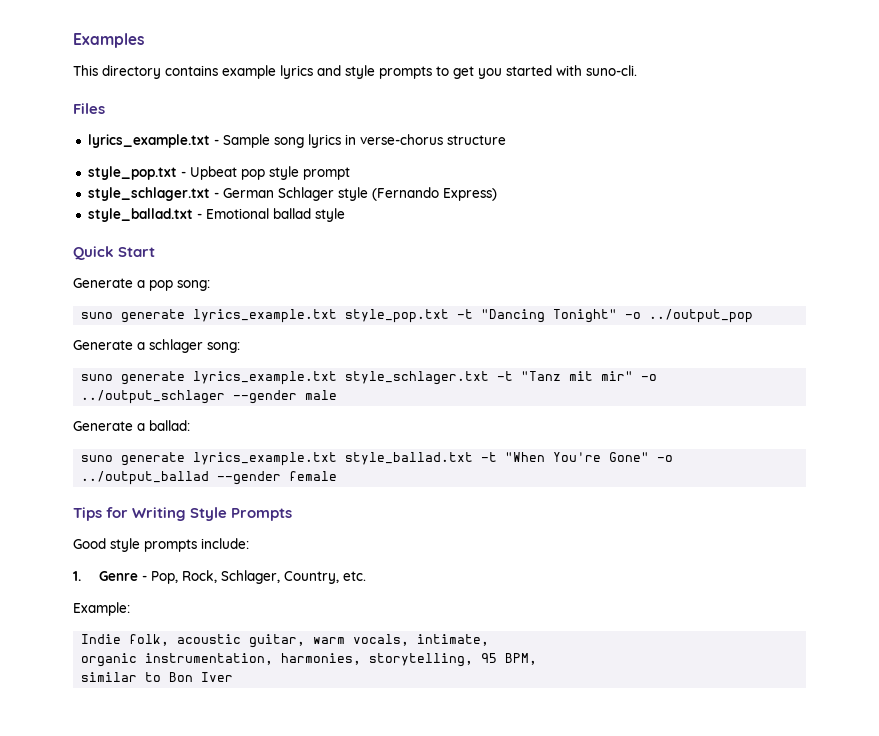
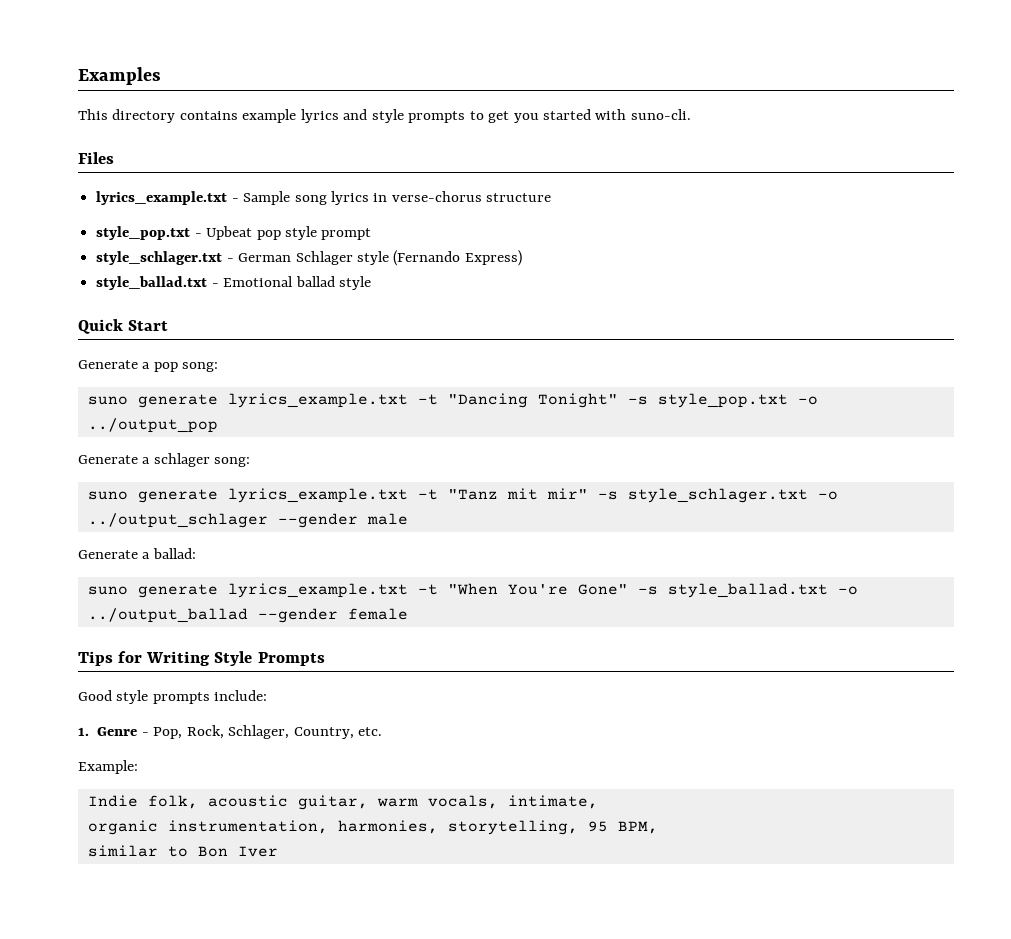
- suno generate lyrics_example.txt style_pop.txt -t "Dancing Tonight" -o ../output_pop
+ suno generate lyrics_example.txt -t "Dancing Tonight" -s style_pop.txt -o ../output_pop
- suno generate lyrics_example.txt style_schlager.txt -t "Tanz mit mir" -o ../output_schlager --gender male
+ suno generate lyrics_example.txt -t "Tanz mit mir" -s style_schlager.txt -o ../output_schlager --gender male
- suno generate lyrics_example.txt style_ballad.txt -t "When You're Gone" -o ../output_ballad --gender female
+ suno generate lyrics_example.txt -t "When You're Gone" -s style_ballad.txt -o ../output_ballad --gender female

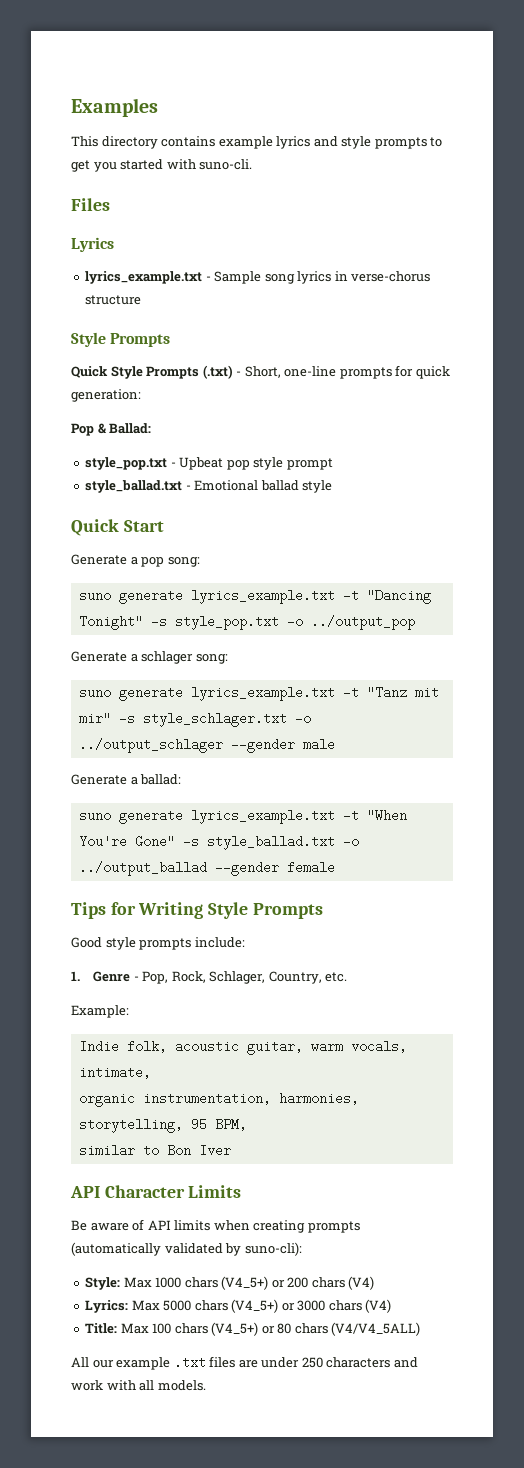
+ Lyrics
  lyrics_example.txt - Sample song lyrics in verse-chorus structure
+ Style Prompts
+ Quick Style Prompts (.txt) - Short, one-line prompts for quick generation:
+ Pop & Ballad:
- style_schlager.txt - German Schlager style (Fernando Express)
+ API Character Limits
+ Be aware of API limits when creating prompts (automatically validated by suno-cli):
+ Style: Max 1000 chars (V4_5+) or 200 chars (V4)
+ Lyrics: Max 5000 chars (V4_5+) or 3000 chars (V4)
+ Title: Max 100 chars (V4_5+) or 80 chars (V4/V4_5ALL)
+ All our example .txt files are under 250 characters and work with all models.

